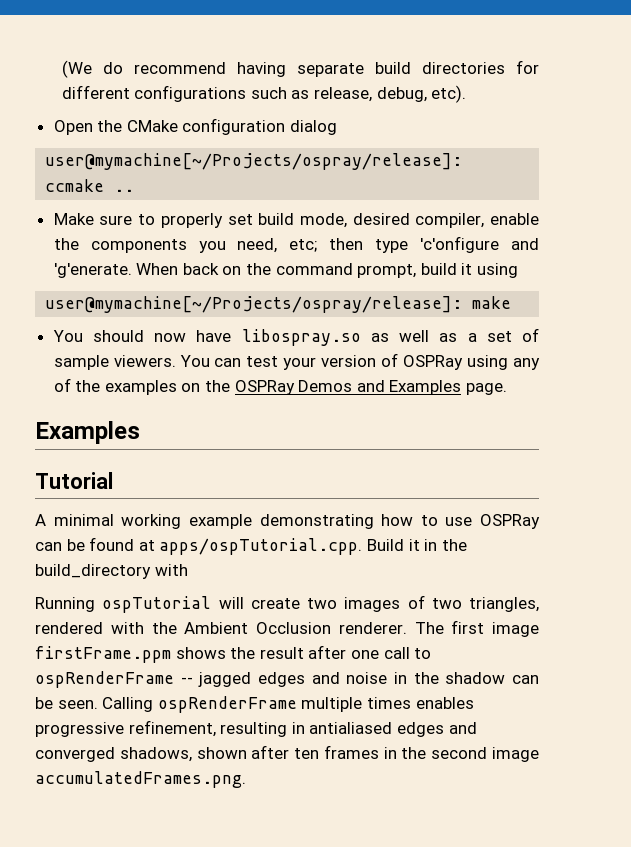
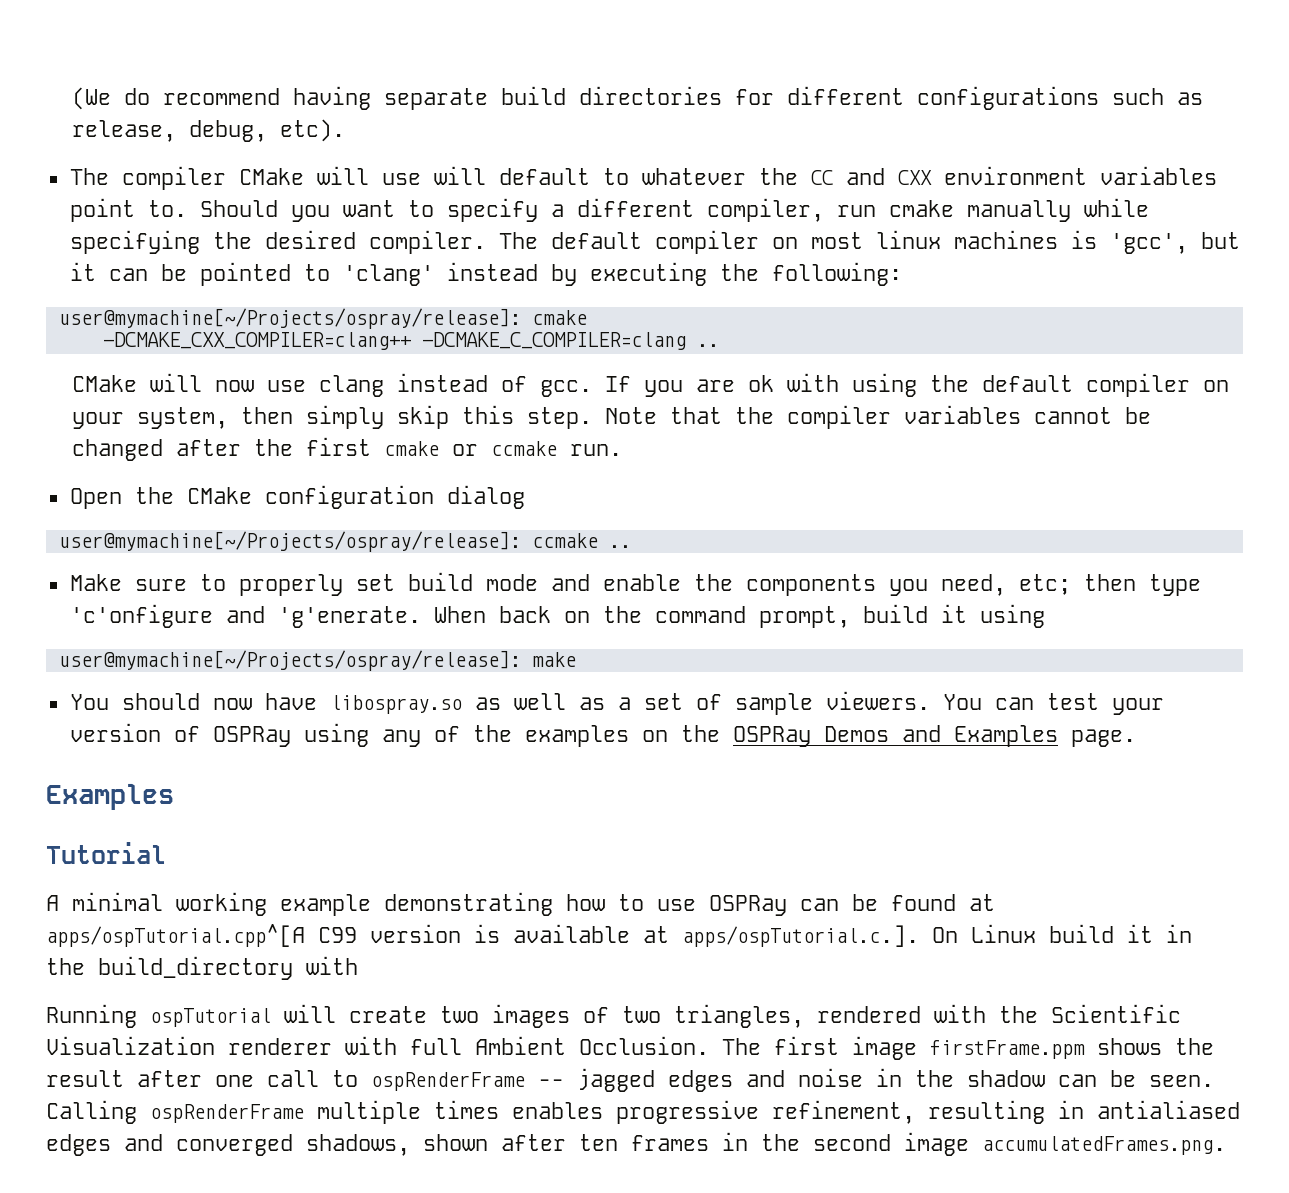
+ The compiler CMake will use will default to whatever the CC and CXX environment variables point to. Should you want to specify a different compiler, run cmake manually while specifying the desired compiler. The default compiler on most linux machines is 'gcc', but it can be pointed to 'clang' instead by executing the following:
+ user@mymachine[~/Projects/ospray/release]: cmake
+ -DCMAKE_CXX_COMPILER=clang++ -DCMAKE_C_COMPILER=clang ..
+ CMake will now use clang instead of gcc. If you are ok with using the default compiler on your system, then simply skip this step. Note that the compiler variables cannot be changed after the first cmake or ccmake run.
- Make sure to properly set build mode, desired compiler, enable the components you need, etc; then type 'c'onfigure and 'g'enerate.
+ Make sure to properly set build mode and enable the components you need, etc; then type 'c'onfigure and 'g'enerate.
- A minimal working example demonstrating how to use OSPRay can be found at apps/ospTutorial.cpp. Build it in the build_directory with
+ A minimal working example demonstrating how to use OSPRay can be found at apps/ospTutorial.cpp^[A C99 version is available at apps/ospTutorial.c.]. On Linux build it in the build_directory with
- Running ospTutorial will create two images of two triangles, rendered with the Ambient Occlusion renderer.
+ Running ospTutorial will create two images of two triangles, rendered with the Scientific Visualization renderer with full Ambient Occlusion.

